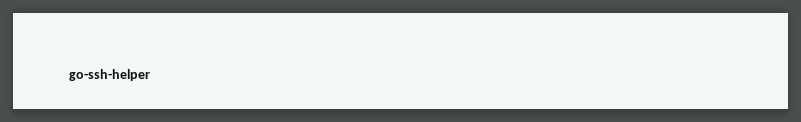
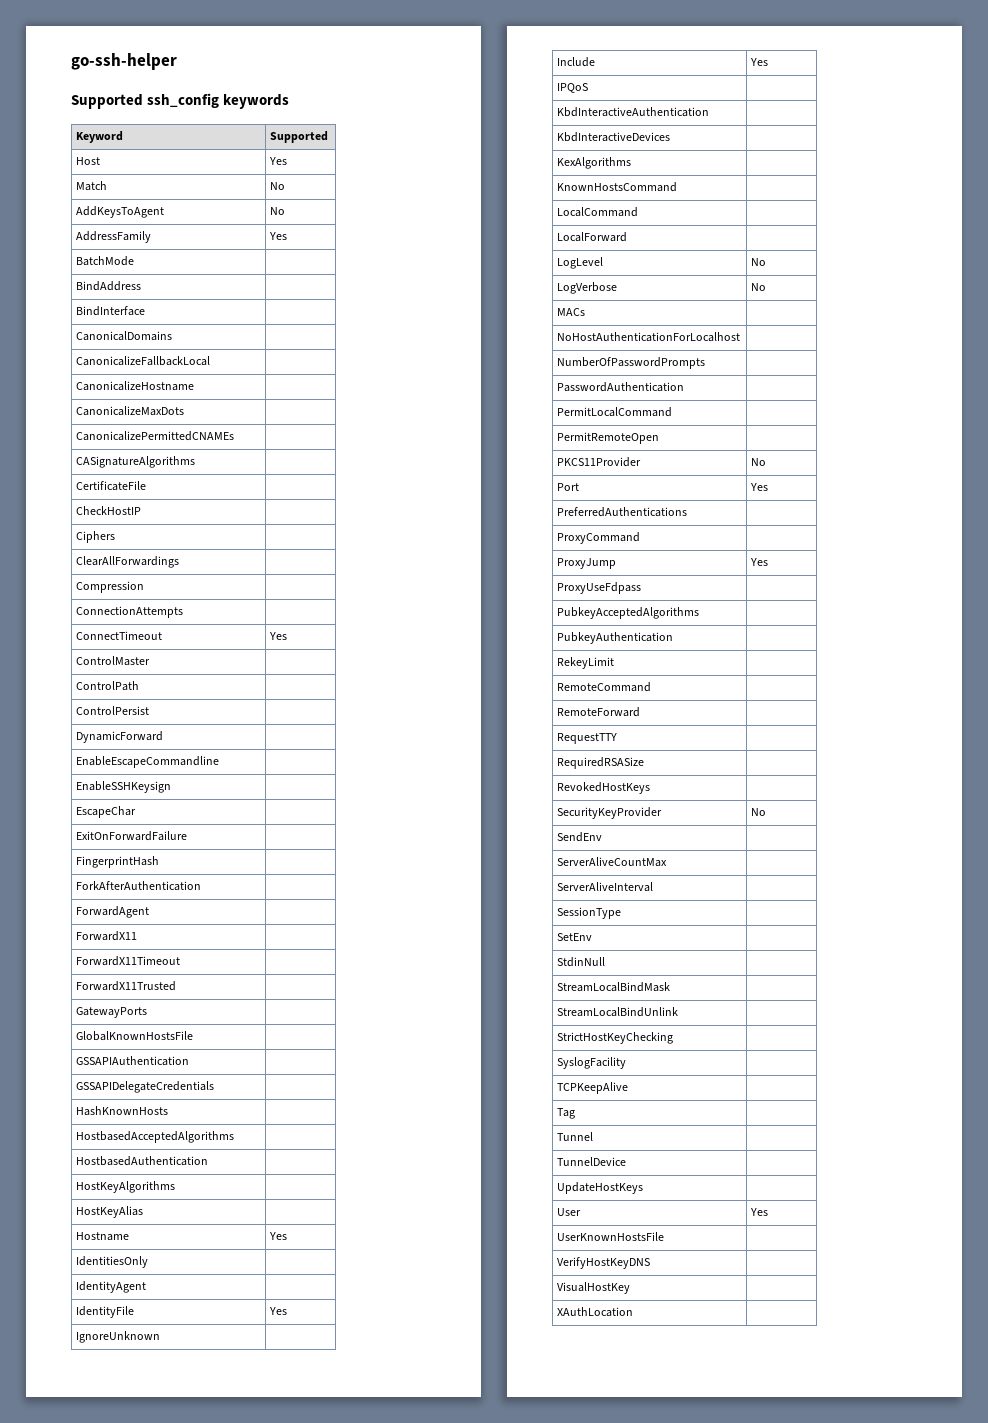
+ Supported ssh_config keywords
+ Keyword | Supported
+ Host | Yes
+ Match | No
+ AddKeysToAgent | No
+ AddressFamily | Yes
+ BatchMode |
+ BindAddress |
+ BindInterface |
+ CanonicalDomains |
+ CanonicalizeFallbackLocal |
+ CanonicalizeHostname |
+ CanonicalizeMaxDots |
+ CanonicalizePermittedCNAMEs |
+ CASignatureAlgorithms |
+ CertificateFile |
+ CheckHostIP |
+ Ciphers |
+ ClearAllForwardings |
+ Compression |
+ ConnectionAttempts |
+ ConnectTimeout | Yes
+ ControlMaster |
+ ControlPath |
+ ControlPersist |
+ DynamicForward |
+ EnableEscapeCommandline |
+ EnableSSHKeysign |
+ EscapeChar |
+ ExitOnForwardFailure |
+ FingerprintHash |
+ ForkAfterAuthentication |
+ ForwardAgent |
+ ForwardX11 |
+ ForwardX11Timeout |
+ ForwardX11Trusted |
+ GatewayPorts |
+ GlobalKnownHostsFile |
+ GSSAPIAuthentication |
+ GSSAPIDelegateCredentials |
+ HashKnownHosts |
+ HostbasedAcceptedAlgorithms |
+ HostbasedAuthentication |
+ HostKeyAlgorithms |
+ HostKeyAlias |
+ Hostname | Yes
+ IdentitiesOnly |
+ IdentityAgent |
+ IdentityFile | Yes
+ IgnoreUnknown |
+ Include | Yes
+ IPQoS |
+ KbdInteractiveAuthentication |
+ KbdInteractiveDevices |
+ KexAlgorithms |
+ KnownHostsCommand |
+ LocalCommand |
+ LocalForward |
+ LogLevel | No
+ LogVerbose | No
+ MACs |
+ NoHostAuthenticationForLocalhost |
+ NumberOfPasswordPrompts |
+ PasswordAuthentication |
+ PermitLocalCommand |
+ PermitRemoteOpen |
+ PKCS11Provider | No
+ Port | Yes
+ PreferredAuthentications |
+ ProxyCommand |
+ ProxyJump | Yes
+ ProxyUseFdpass |
+ PubkeyAcceptedAlgorithms |
+ PubkeyAuthentication |
+ RekeyLimit |
+ RemoteCommand |
+ RemoteForward |
+ RequestTTY |
+ RequiredRSASize |
+ RevokedHostKeys |
+ SecurityKeyProvider | No
+ SendEnv |
+ ServerAliveCountMax |
+ ServerAliveInterval |
+ SessionType |
+ SetEnv |
+ StdinNull |
+ StreamLocalBindMask |
+ StreamLocalBindUnlink |
+ StrictHostKeyChecking |
+ SyslogFacility |
+ TCPKeepAlive |
+ Tag |
+ Tunnel |
+ TunnelDevice |
+ UpdateHostKeys |
+ User | Yes
+ UserKnownHostsFile |
+ VerifyHostKeyDNS |
+ VisualHostKey |
+ XAuthLocation |

